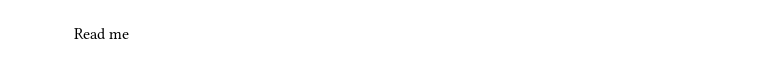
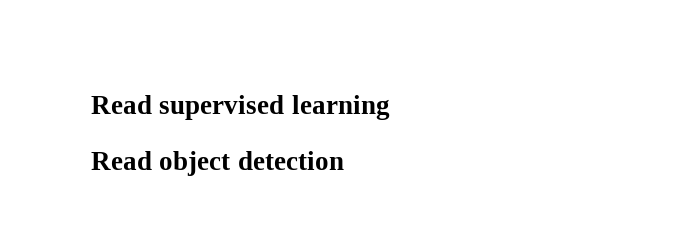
- Read me
+ Read supervised learning
+ Read object detection

